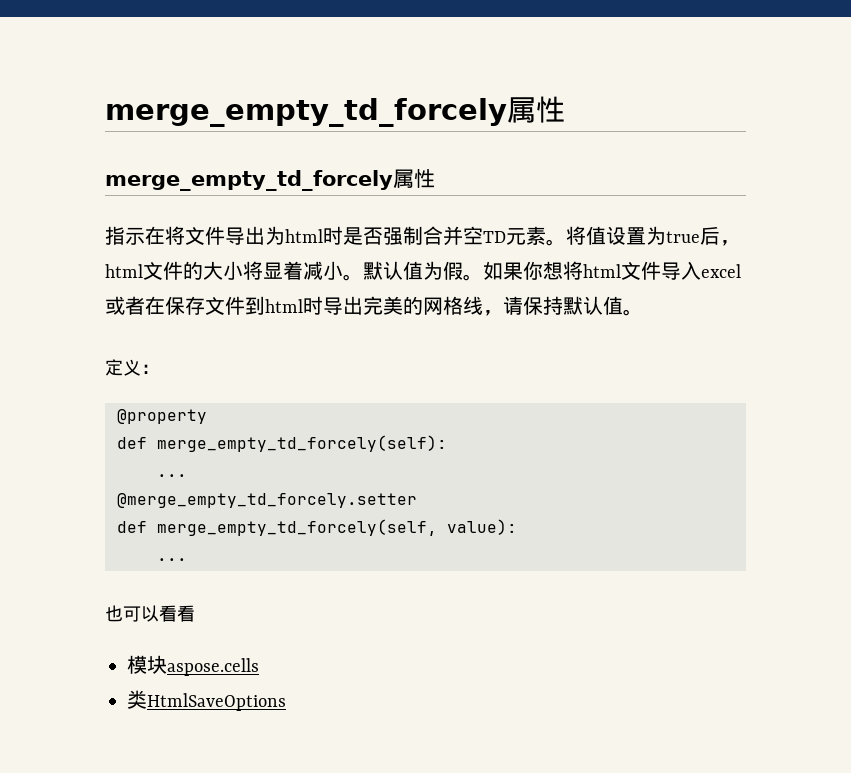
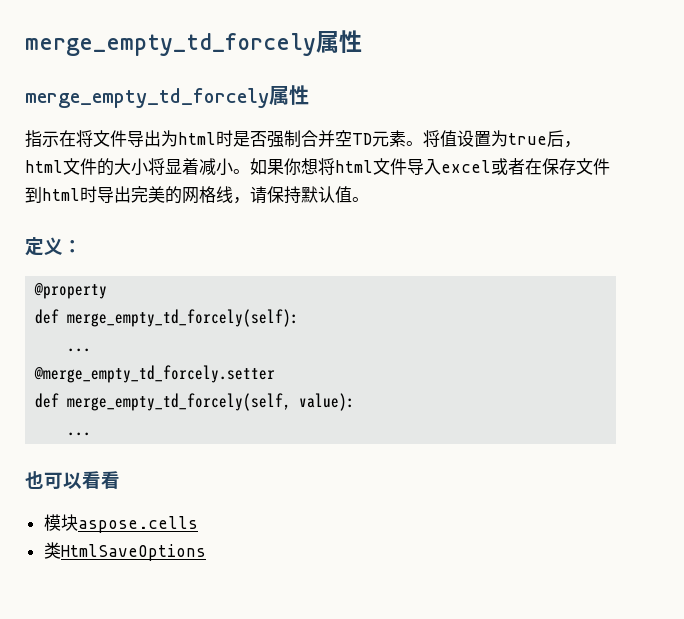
- 默认值为假。

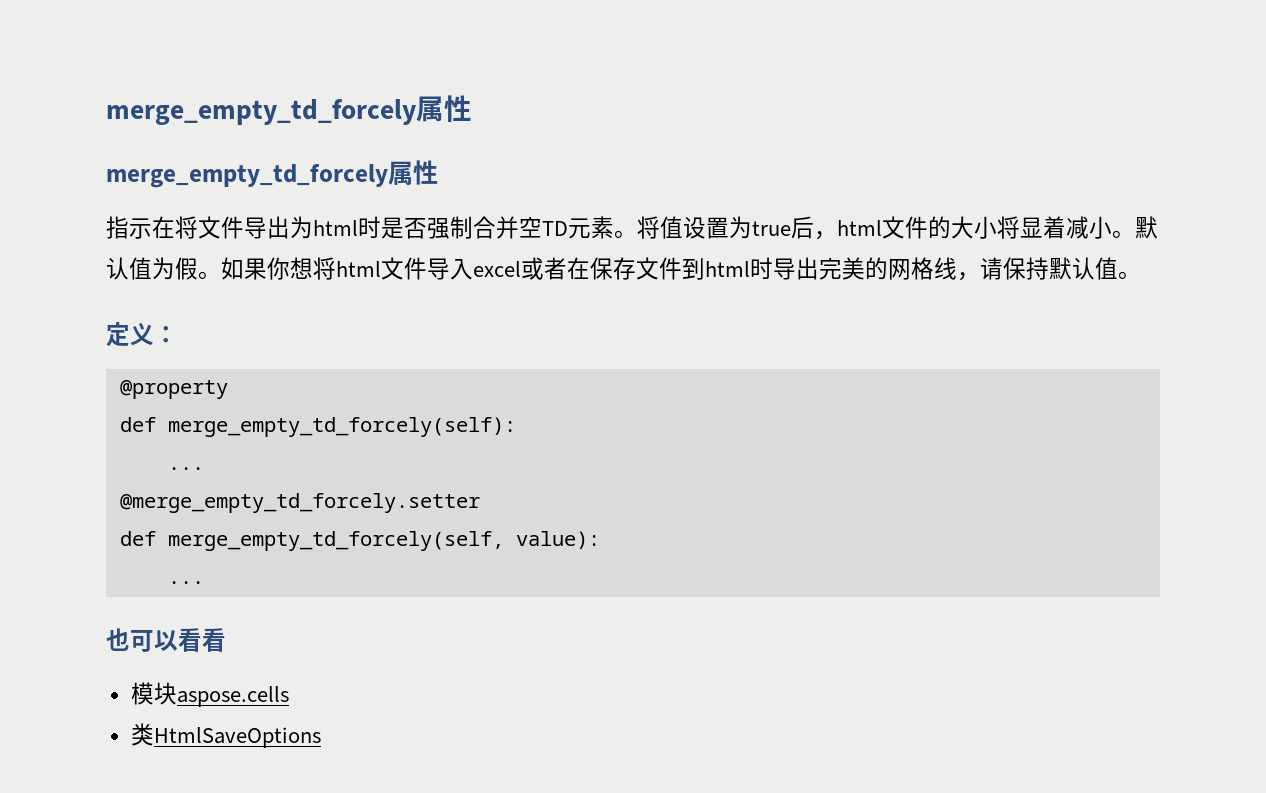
+ 默认值为假。

